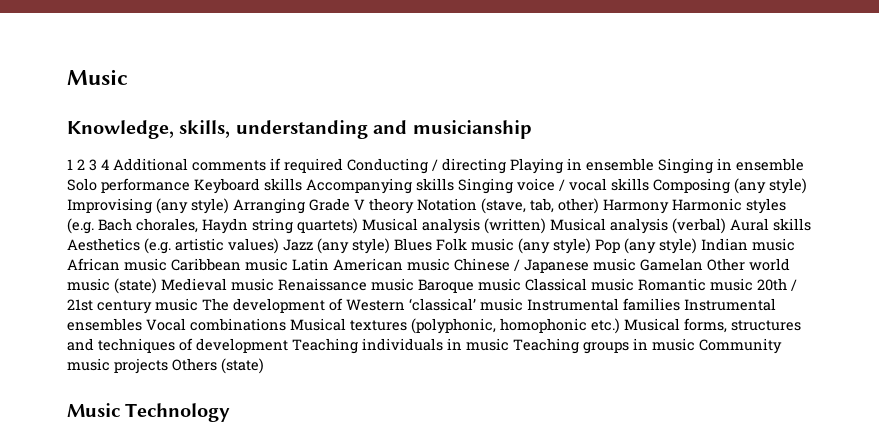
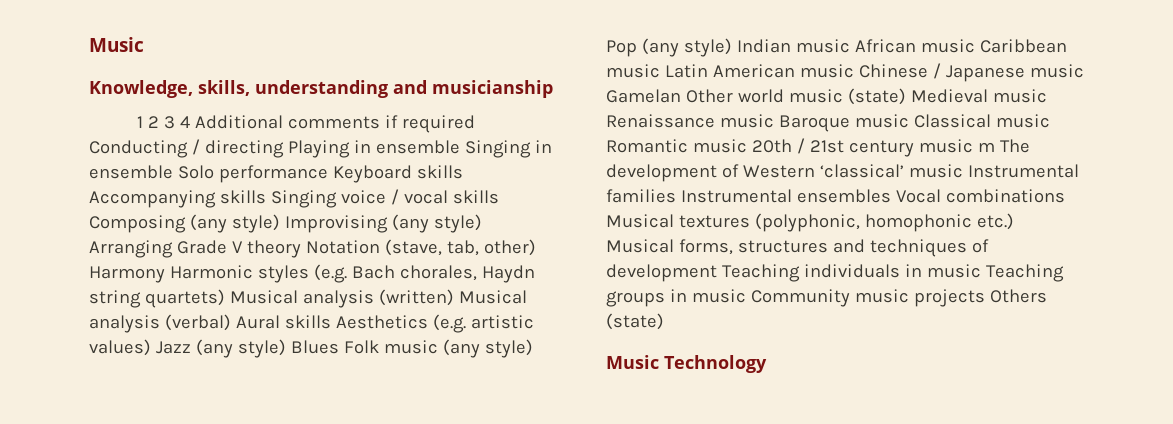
- 1 2 3 4 Additional comments if required Conducting / directing Playing in ensemble Singing in ensemble Solo performance Keyboard skills Accompanying skills Singing voice / vocal skills Composing (any style) Improvising (any style) Arranging Grade V theory Notation (stave, tab, other) Harmony Harmonic styles (e.g. Bach chorales, Haydn string quartets) Musical analysis (written) Musical analysis (verbal) Aural skills Aesthetics (e.g. artistic values) Jazz (any style) Blues Folk music (any style) Pop (any style) Indian music African music Caribbean music Latin American music Chinese / Japanese music Gamelan Other world music (state) Medieval music Renaissance music Baroque music Classical music Romantic music 20th / 21st century music The development of Western ‘classical’ music Instrumental families Instrumental ensembles Vocal combinations Musical textures (polyphonic, homophonic etc.) Musical forms, structures and techniques of development Teaching individuals in music Teaching groups in music Community music projects Others (state)
+ 1 2 3 4 Additional comments if required Conducting / directing Playing in ensemble Singing in ensemble Solo performance Keyboard skills Accompanying skills Singing voice / vocal skills Composing (any style) Improvising (any style) Arranging Grade V theory Notation (stave, tab, other) Harmony Harmonic styles (e.g. Bach chorales, Haydn string quartets) Musical analysis (written) Musical analysis (verbal) Aural skills Aesthetics (e.g. artistic values) Jazz (any style) Blues Folk music (any style) Pop (any style) Indian music African music Caribbean music Latin American music Chinese / Japanese music Gamelan Other world music (state) Medieval music Renaissance music Baroque music Classical music Romantic music 20th / 21st century music m The development of Western ‘classical’ music Instrumental families Instrumental ensembles Vocal combinations Musical textures (polyphonic, homophonic etc.) Musical forms, structures and techniques of development Teaching individuals in music Teaching groups in music Community music projects Others (state)

